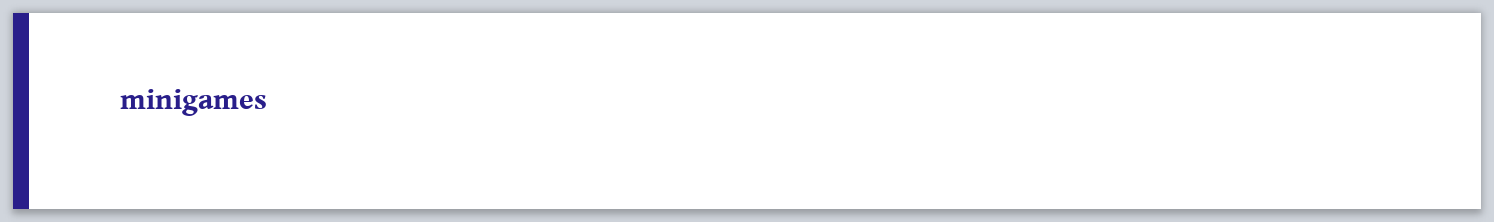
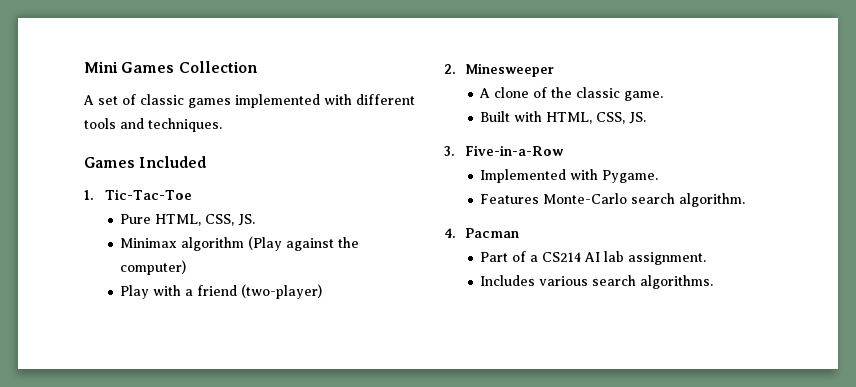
- minigames
+ Mini Games Collection
+ A set of classic games implemented with different tools and techniques.
+ Games Included
+ 1. Tic-Tac-Toe
+ Pure HTML, CSS, JS.
+ Minimax algorithm (Play against the computer)
+ Play with a friend (two-player)
+ 2. Minesweeper
+ A clone of the classic game.
+ Built with HTML, CSS, JS.
+ 3. Five-in-a-Row
+ Implemented with Pygame.
+ Features Monte-Carlo search algorithm.
+ 4. Pacman
+ Part of a CS214 AI lab assignment.
+ Includes various search algorithms.

